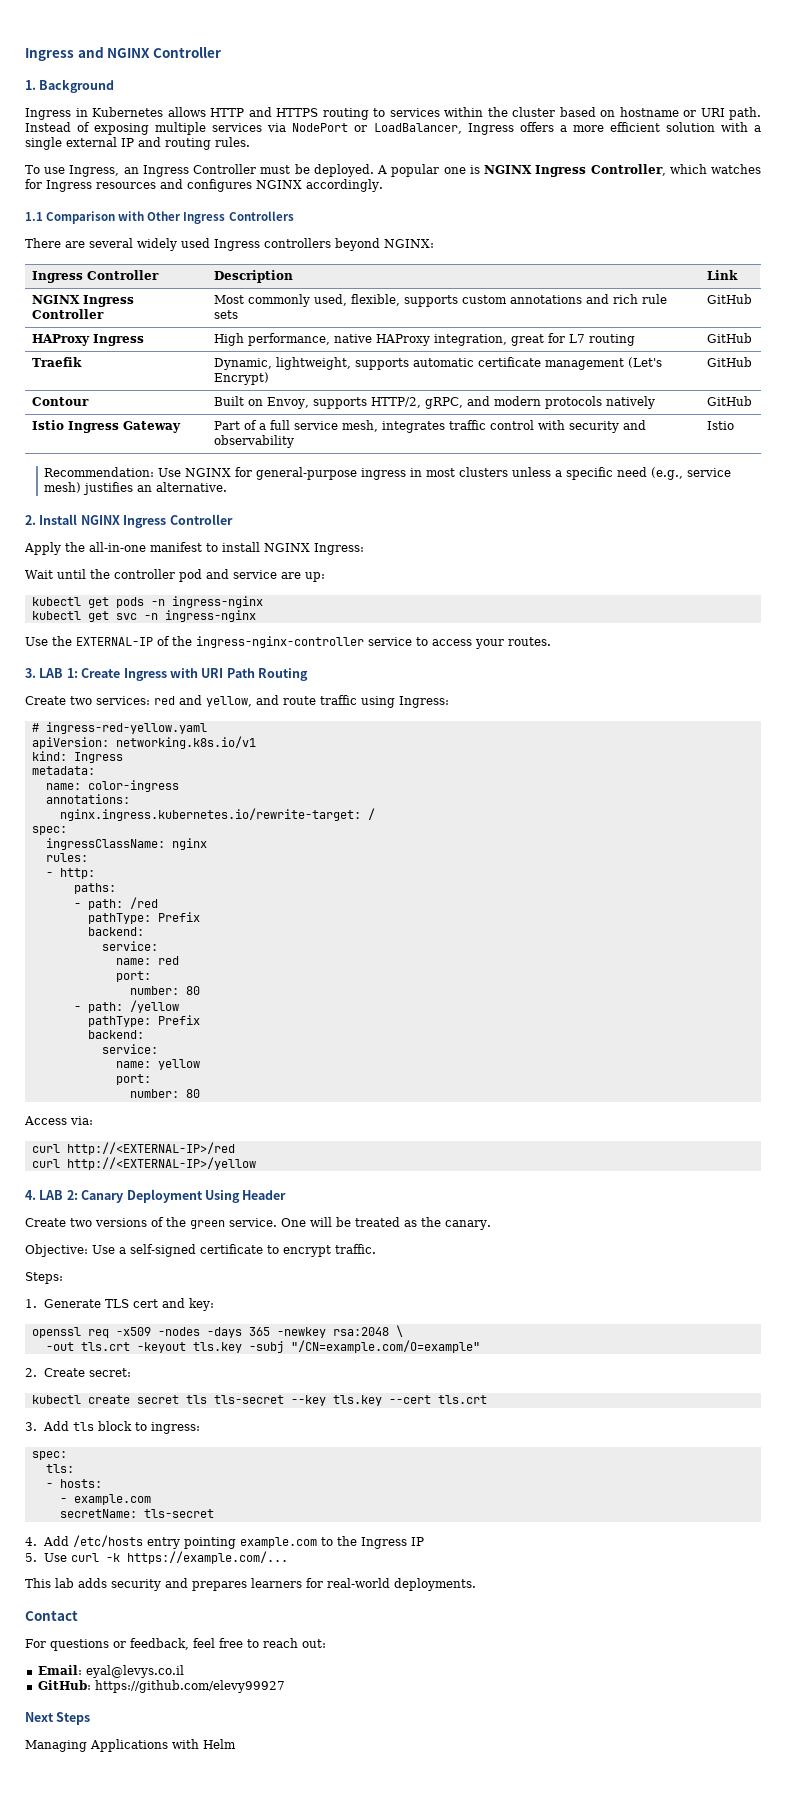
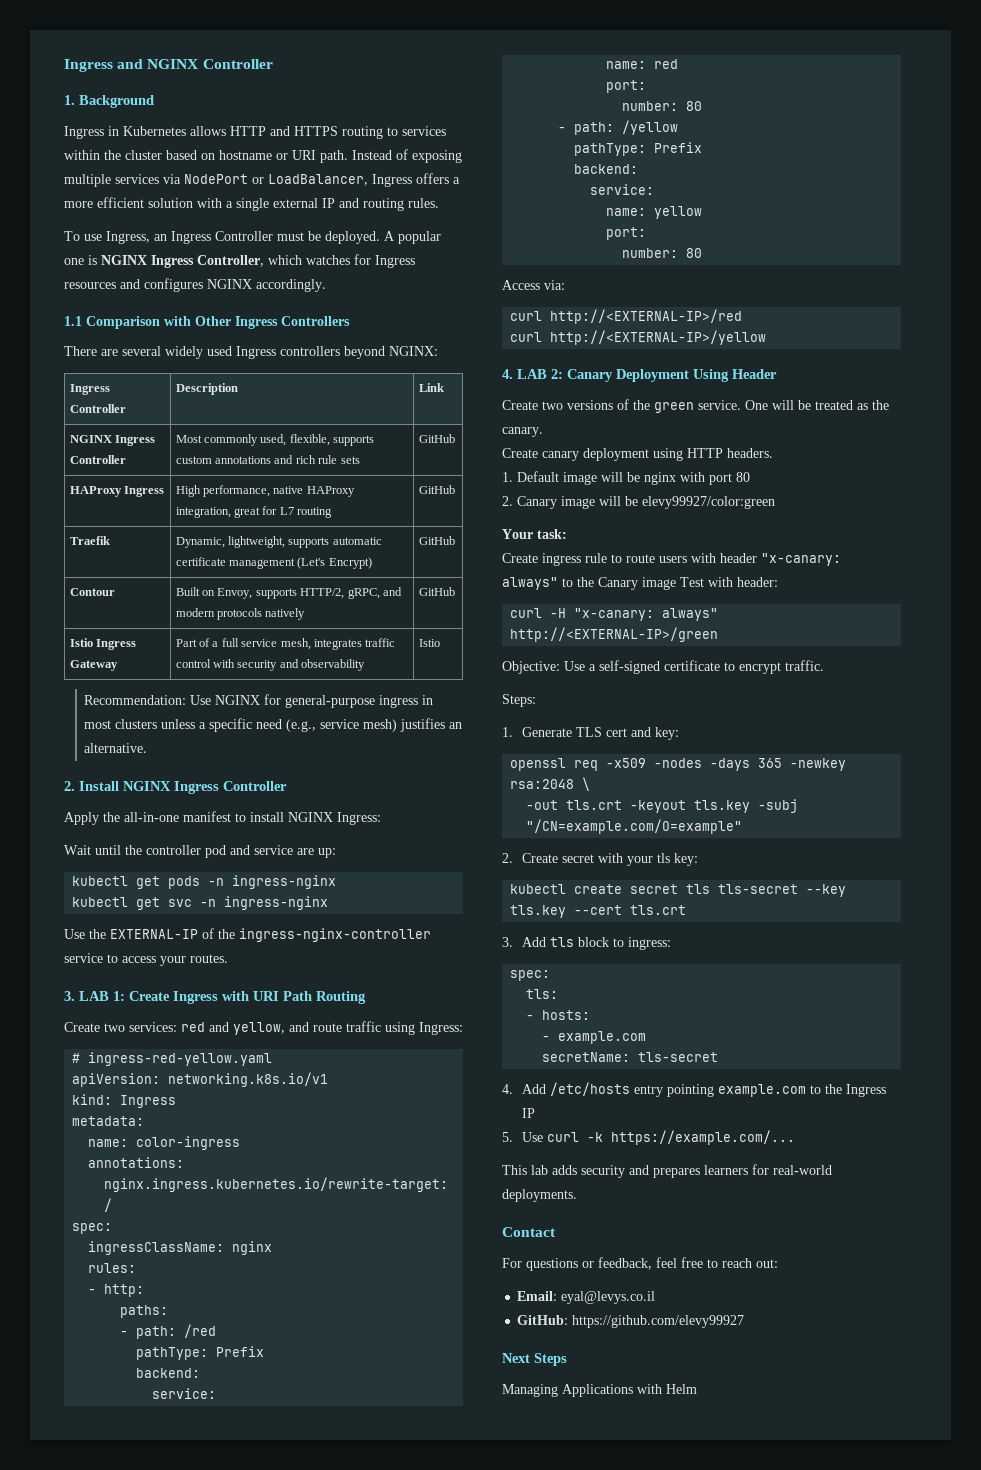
+ Create canary deployment using HTTP headers.
+ 1. Default image will be nginx with port 80
+ 2. Canary image will be elevy99927/color:green
+ Your task:
+ Create ingress rule to route users with header "x-canary: always" to the Canary image Test with header:
+ curl -H "x-canary: always" http://<EXTERNAL-IP>/green
- 2. Create secret:
+ 2. Create secret with your tls key:

